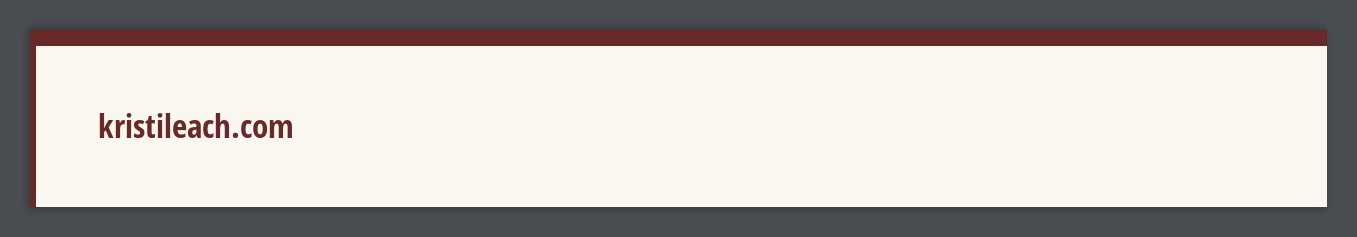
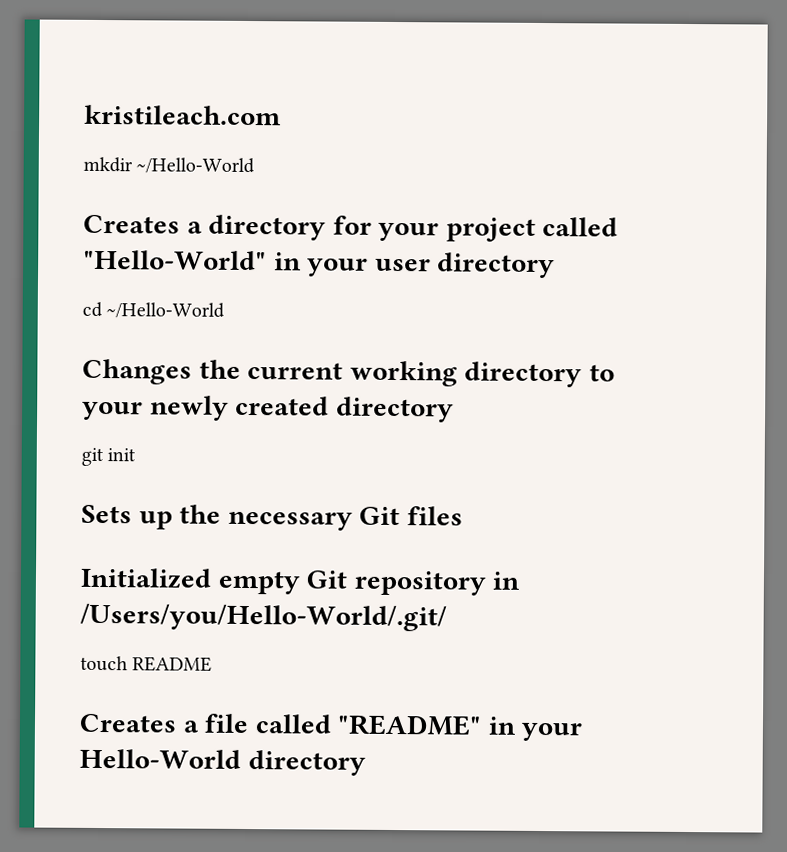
+ mkdir ~/Hello-World
+ Creates a directory for your project called "Hello-World" in your user directory
+ cd ~/Hello-World
+ Changes the current working directory to your newly created directory
+ git init
+ Sets up the necessary Git files
+ Initialized empty Git repository in /Users/you/Hello-World/.git/
+ touch README
+ Creates a file called "README" in your Hello-World directory

